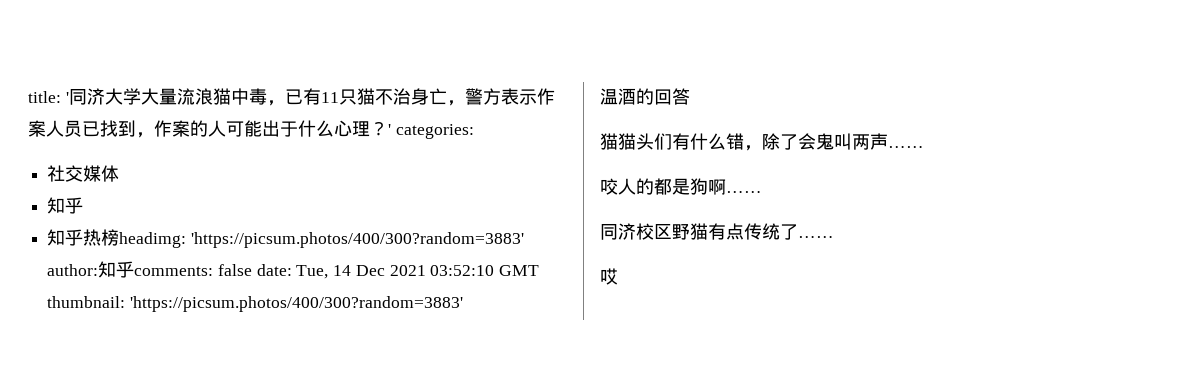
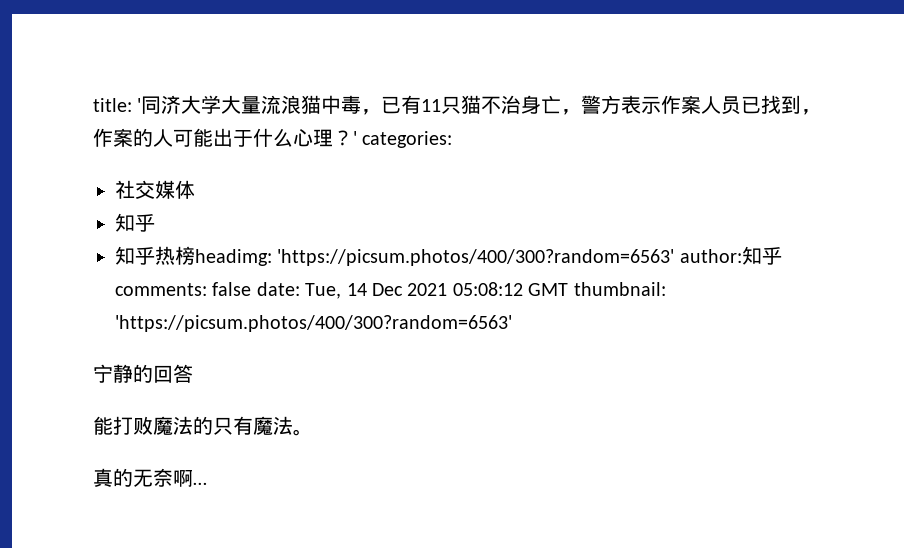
- 知乎热榜headimg: 'https://picsum.photos/400/300?random=3883' author:知乎comments: false date: Tue, 14 Dec 2021 03:52:10 GMT thumbnail: 'https://picsum.photos/400/300?random=3883'
- 温酒的回答
+ 知乎热榜headimg: 'https://picsum.photos/400/300?random=6563' author:知乎comments: false date: Tue, 14 Dec 2021 05:08:12 GMT thumbnail: 'https://picsum.photos/400/300?random=6563'
+ 宁静的回答
- 猫猫头们有什么错，除了会鬼叫两声……
- 咬人的都是狗啊……
- 同济校区野猫有点传统了……
- 哎
+ 能打败魔法的只有魔法。
+ 真的无奈啊…

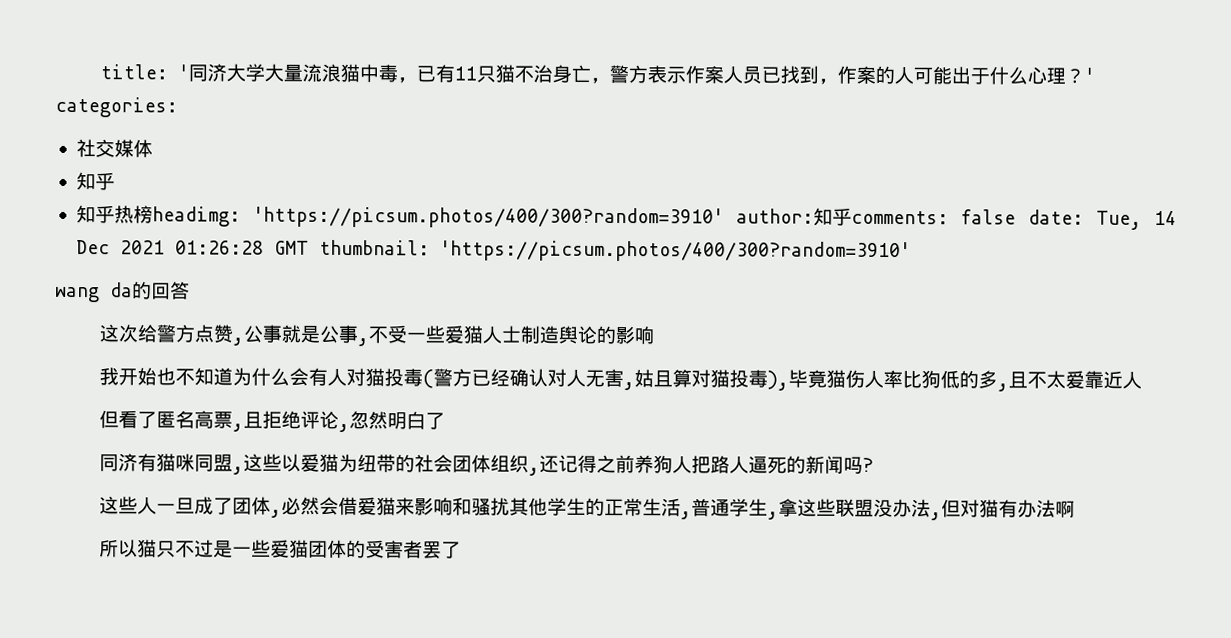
- 知乎热榜headimg: 'https://picsum.photos/400/300?random=6563' author:知乎comments: false date: Tue, 14 Dec 2021 05:08:12 GMT thumbnail: 'https://picsum.photos/400/300?random=6563'
- 宁静的回答
+ 知乎热榜headimg: 'https://picsum.photos/400/300?random=3910' author:知乎comments: false date: Tue, 14 Dec 2021 01:26:28 GMT thumbnail: 'https://picsum.photos/400/300?random=3910'
+ wang da的回答
- 能打败魔法的只有魔法。
- 真的无奈啊…
+ 这次给警方点赞,公事就是公事,不受一些爱猫人士制造舆论的影响
+ 我开始也不知道为什么会有人对猫投毒(警方已经确认对人无害,姑且算对猫投毒),毕竟猫伤人率比狗低的多,且不太爱靠近人
+ 但看了匿名高票,且拒绝评论,忽然明白了
+ 同济有猫咪同盟,这些以爱猫为纽带的社会团体组织,还记得之前养狗人把路人逼死的新闻吗?
+ 这些人一旦成了团体,必然会借爱猫来影响和骚扰其他学生的正常生活,普通学生,拿这些联盟没办法,但对猫有办法啊
+ 所以猫只不过是一些爱猫团体的受害者罢了

